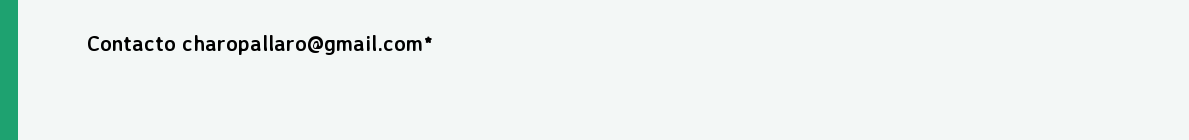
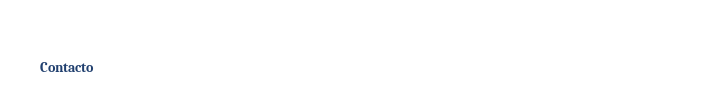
- Contacto charopallaro@gmail.com*
+ Contacto

